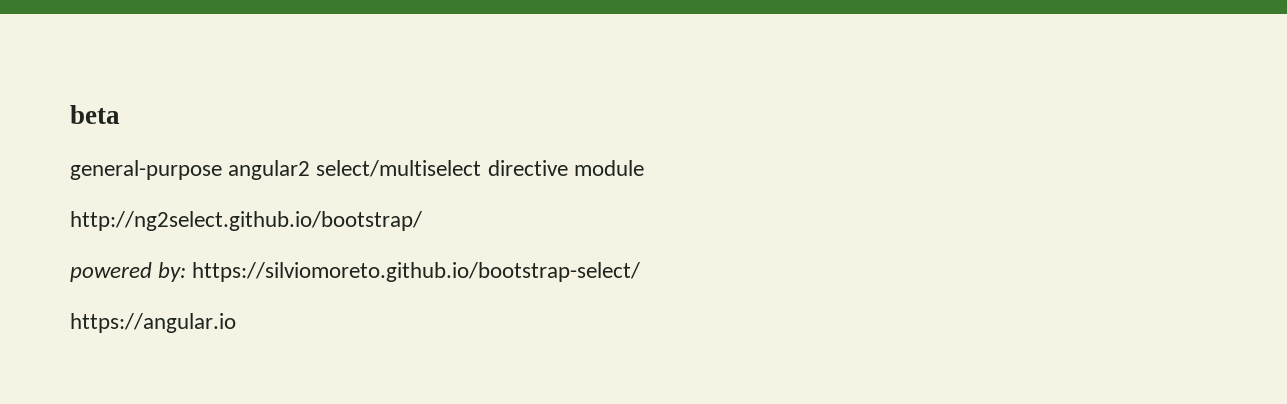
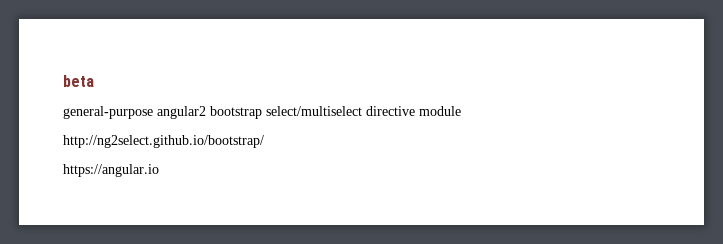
- general-purpose angular2 select/multiselect directive module
+ general-purpose angular2 bootstrap select/multiselect directive module
- powered by: https://silviomoreto.github.io/bootstrap-select/

